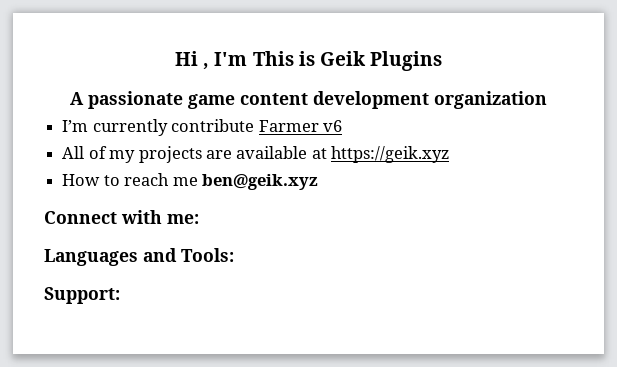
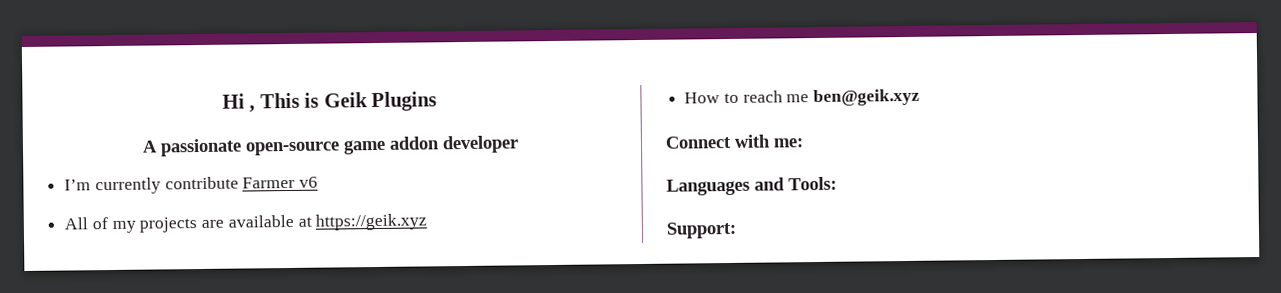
- Hi , I'm This is Geik Plugins
+ Hi , This is Geik Plugins
- A passionate game content development organization
+ A passionate open-source game addon developer

